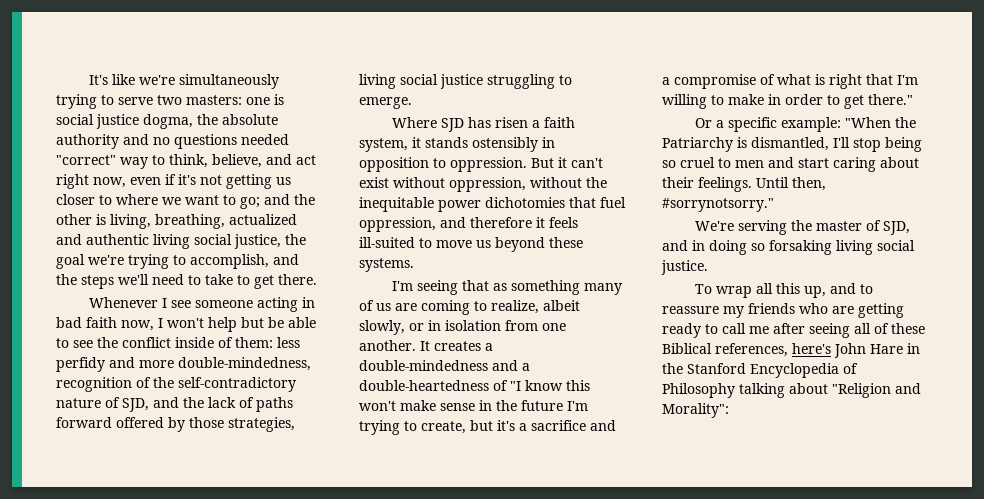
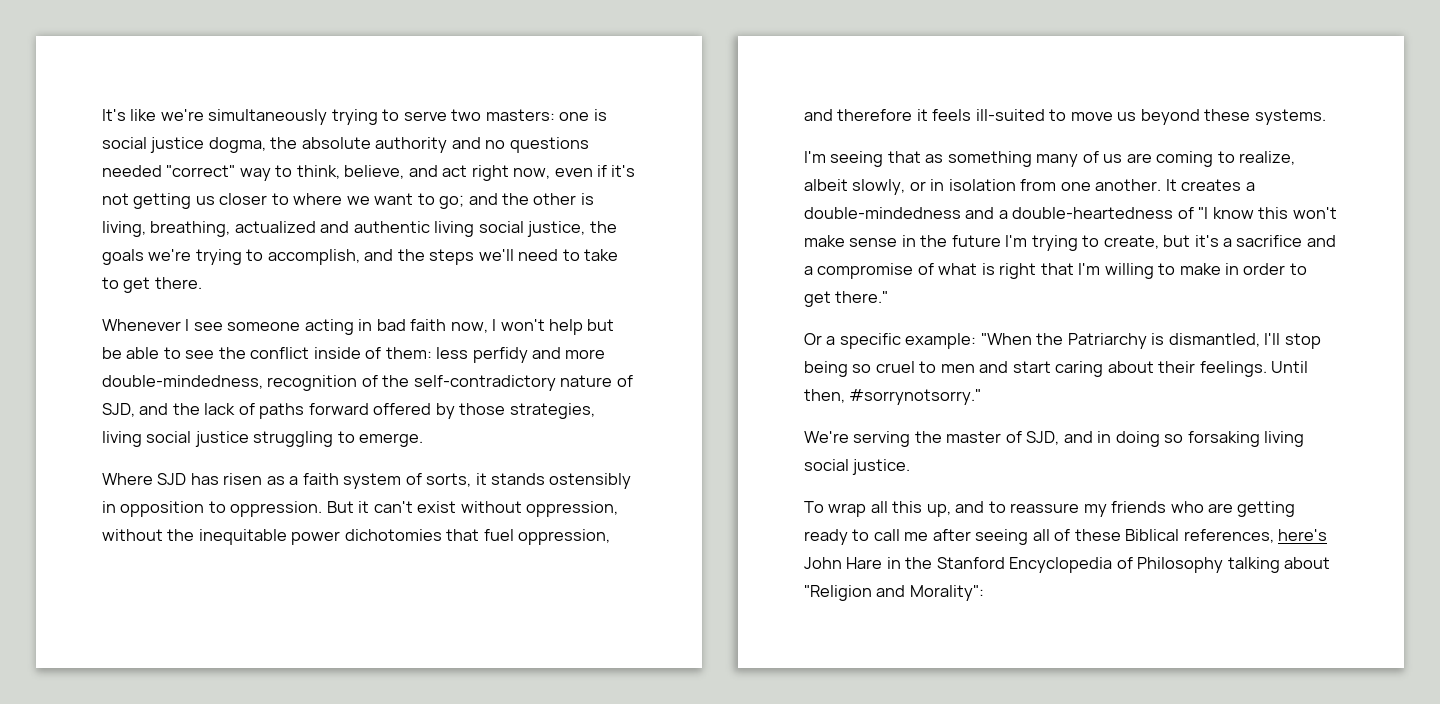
- and the other is living, breathing, actualized and authentic living social justice, the goal we're trying to accomplish, and the steps we'll need to take to get there.
+ and the other is living, breathing, actualized and authentic living social justice, the goals we're trying to accomplish, and the steps we'll need to take to get there.
- Where SJD has risen a faith system, it stands ostensibly in opposition to oppression.
+ Where SJD has risen as a faith system of sorts, it stands ostensibly in opposition to oppression.

